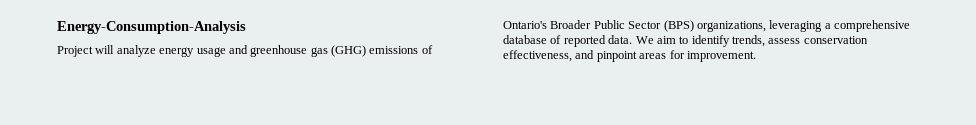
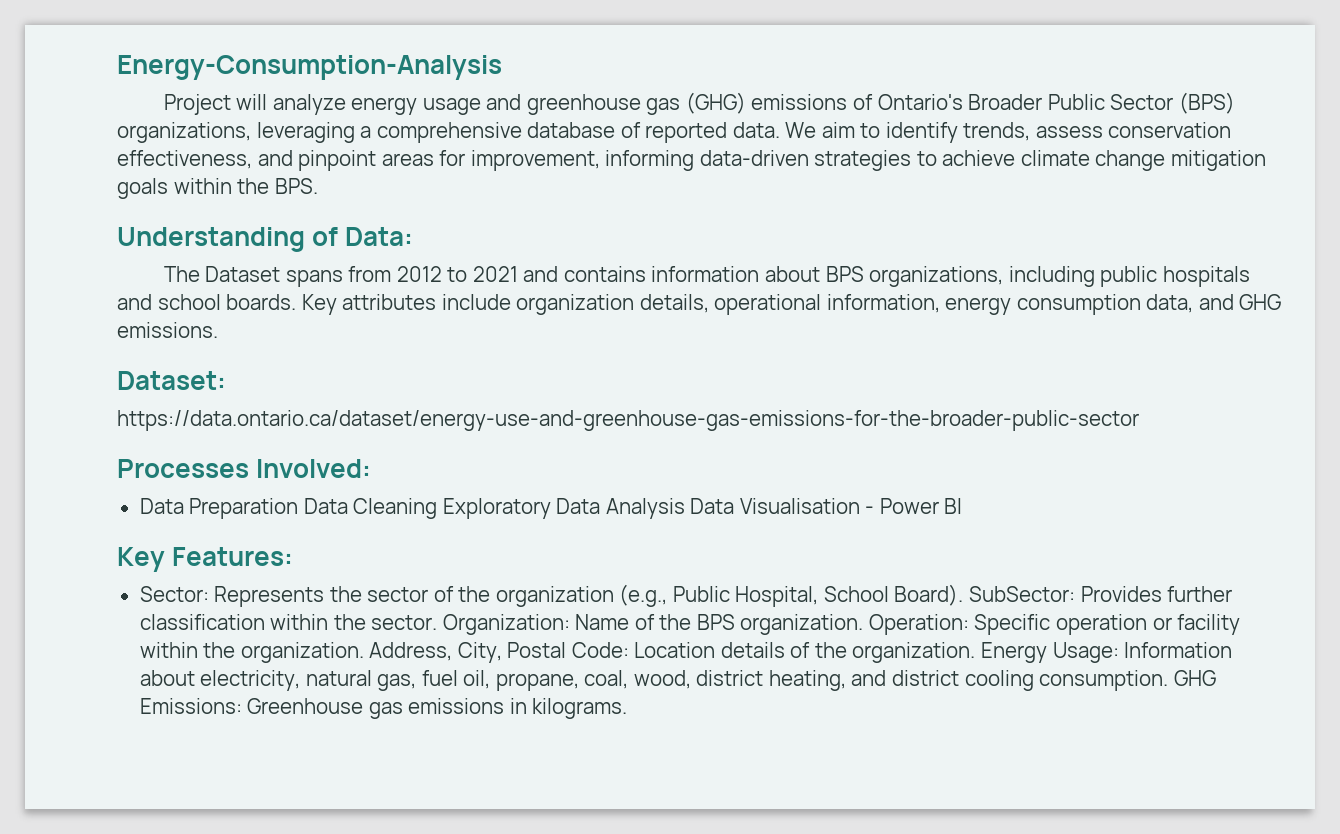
- We aim to identify trends, assess conservation effectiveness, and pinpoint areas for improvement.
+ We aim to identify trends, assess conservation effectiveness, and pinpoint areas for improvement, informing data-driven strategies to achieve climate change mitigation goals within the BPS.
+ Understanding of Data:
+ The Dataset spans from 2012 to 2021 and contains information about BPS organizations, including public hospitals and school boards. Key attributes include organization details, operational information, energy consumption data, and GHG emissions.
+ Dataset:
+ https://data.ontario.ca/dataset/energy-use-and-greenhouse-gas-emissions-for-the-broader-public-sector
+ Processes Involved:
+ Data Preparation Data Cleaning Exploratory Data Analysis Data Visualisation - Power BI
+ Key Features:
+ Sector: Represents the sector of the organization (e.g., Public Hospital, School Board). SubSector: Provides further classification within the sector. Organization: Name of the BPS organization. Operation: Specific operation or facility within the organization. Address, City, Postal Code: Location details of the organization. Energy Usage: Information about electricity, natural gas, fuel oil, propane, coal, wood, district heating, and district cooling consumption. GHG Emissions: Greenhouse gas emissions in kilograms.

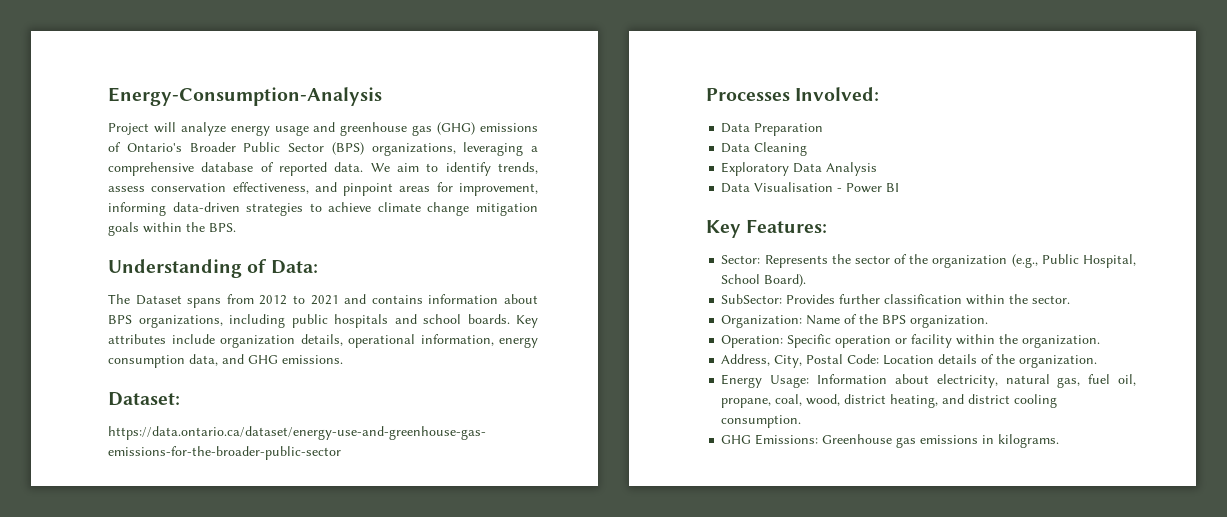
- Data Preparation Data Cleaning Exploratory Data Analysis Data Visualisation - Power BI
+ Data Preparation
+ Data Cleaning
+ Exploratory Data Analysis
+ Data Visualisation - Power BI
- Represents the sector of the organization (e.g., Public Hospital, School Board). SubSector:
+ Represents the sector of the organization (e.g., Public Hospital, School Board).
+ SubSector:
- Provides further classification within the sector. Organization:
+ Provides further classification within the sector.
+ Organization:
- Name of the BPS organization. Operation:
+ Name of the BPS organization.
+ Operation:
- Specific operation or facility within the organization. Address, City, Postal Code:
+ Specific operation or facility within the organization.
+ Address, City, Postal Code:
- Location details of the organization. Energy Usage:
+ Location details of the organization.
+ Energy Usage:
- Information about electricity, natural gas, fuel oil, propane, coal, wood, district heating, and district cooling consumption. GHG Emissions:
+ Information about electricity, natural gas, fuel oil, propane, coal, wood, district heating, and district cooling consumption.
+ GHG Emissions:

